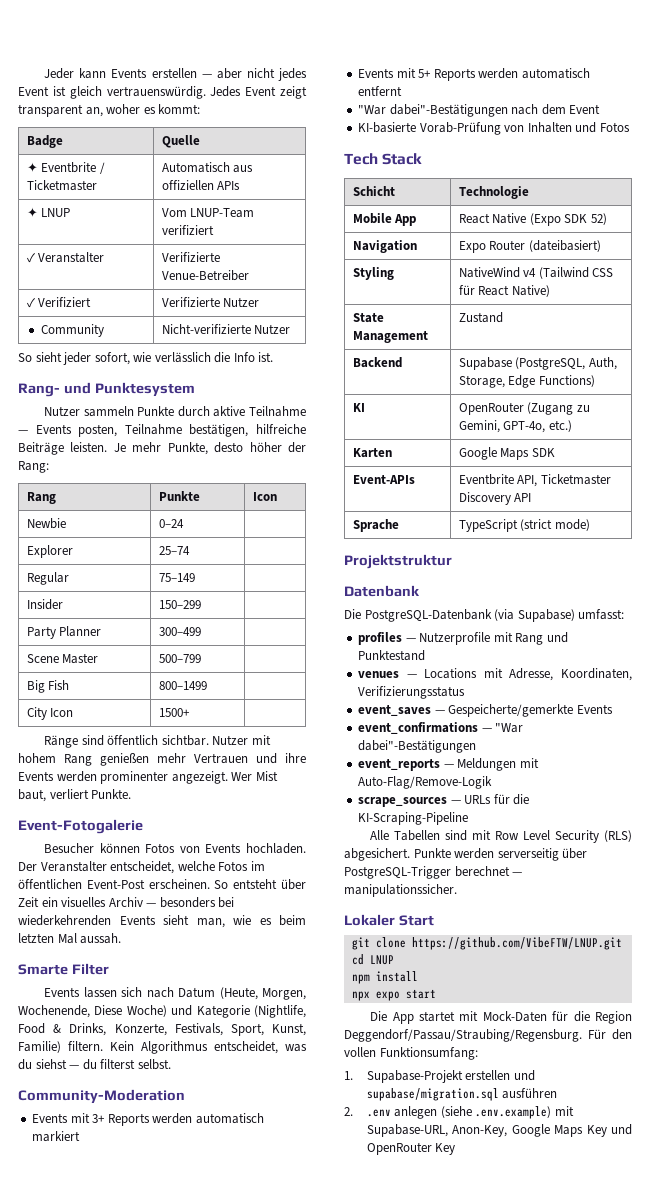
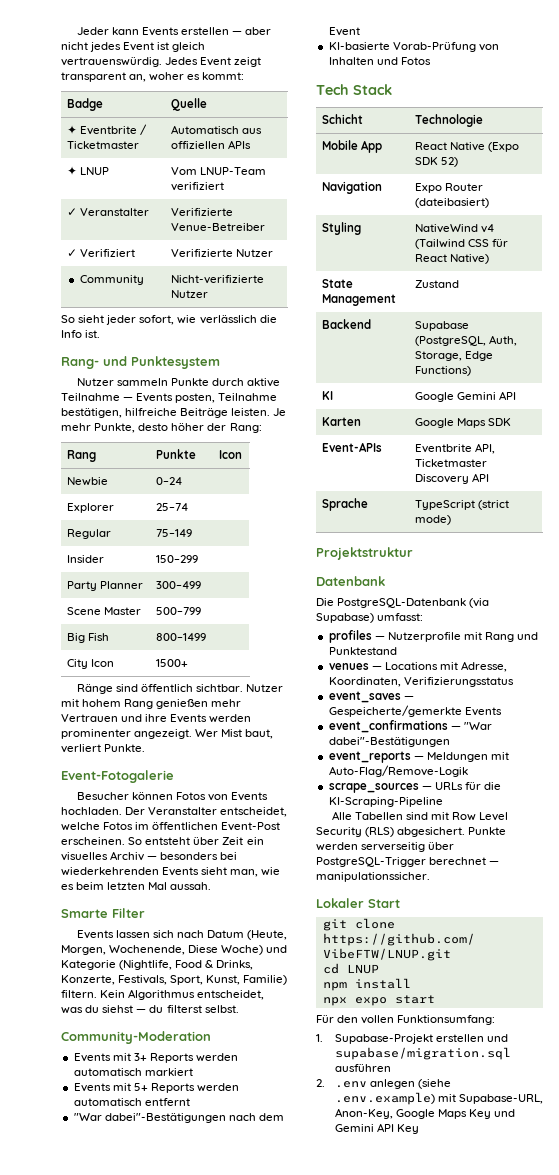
- KI | OpenRouter (Zugang zu Gemini, GPT-4o, etc.)
+ KI | Google Gemini API
- Die App startet mit Mock-Daten für die Region Deggendorf/Passau/Straubing/Regensburg.
- 2. .env anlegen (siehe .env.example) mit Supabase-URL, Anon-Key, Google Maps Key und OpenRouter Key
+ 2. .env anlegen (siehe .env.example) mit Supabase-URL, Anon-Key, Google Maps Key und Gemini API Key

